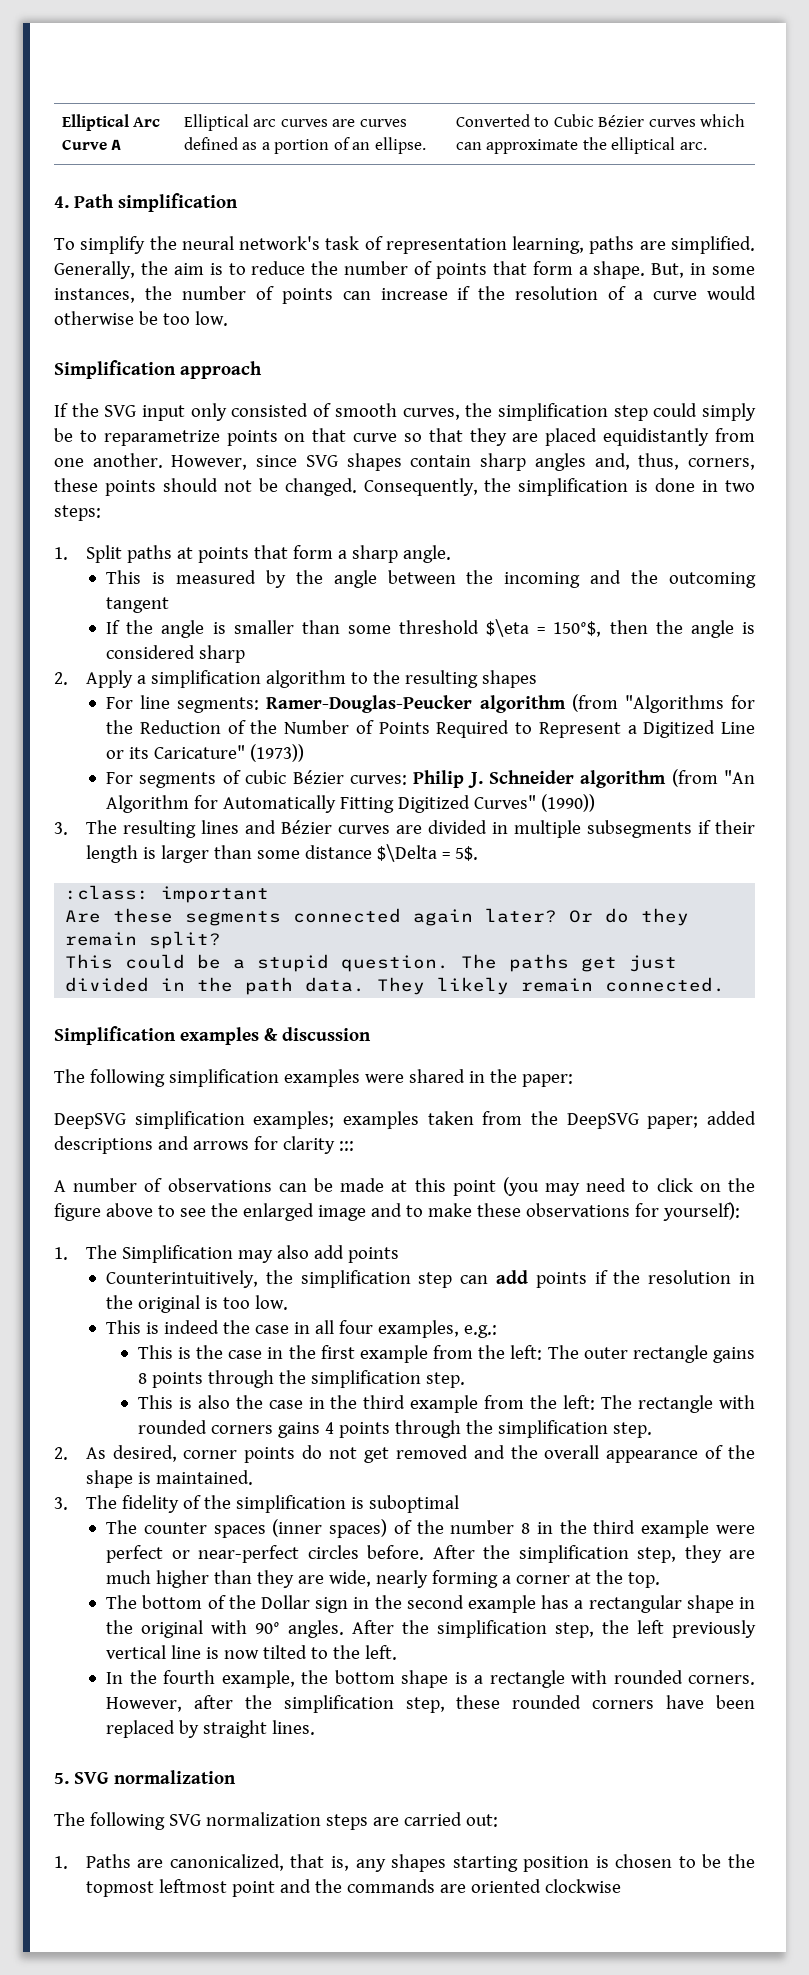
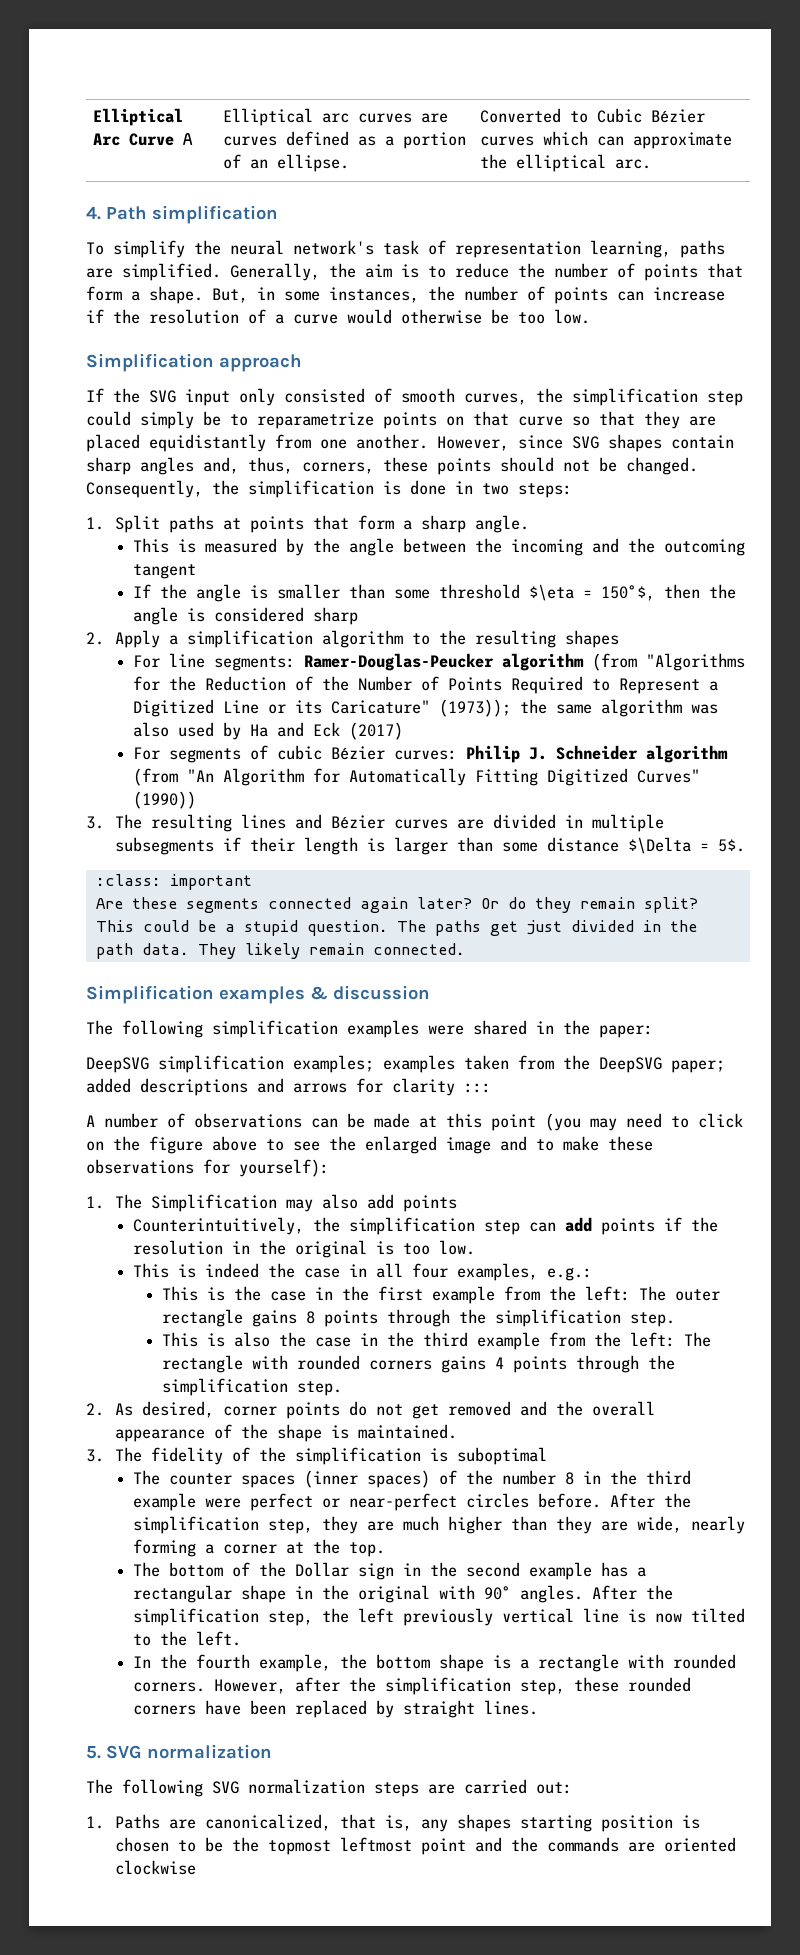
- For line segments: Ramer-Douglas-Peucker algorithm (from "Algorithms for the Reduction of the Number of Points Required to Represent a Digitized Line or its Caricature" (1973))
+ For line segments: Ramer-Douglas-Peucker algorithm (from "Algorithms for the Reduction of the Number of Points Required to Represent a Digitized Line or its Caricature" (1973)); the same algorithm was also used by Ha and Eck (2017)

